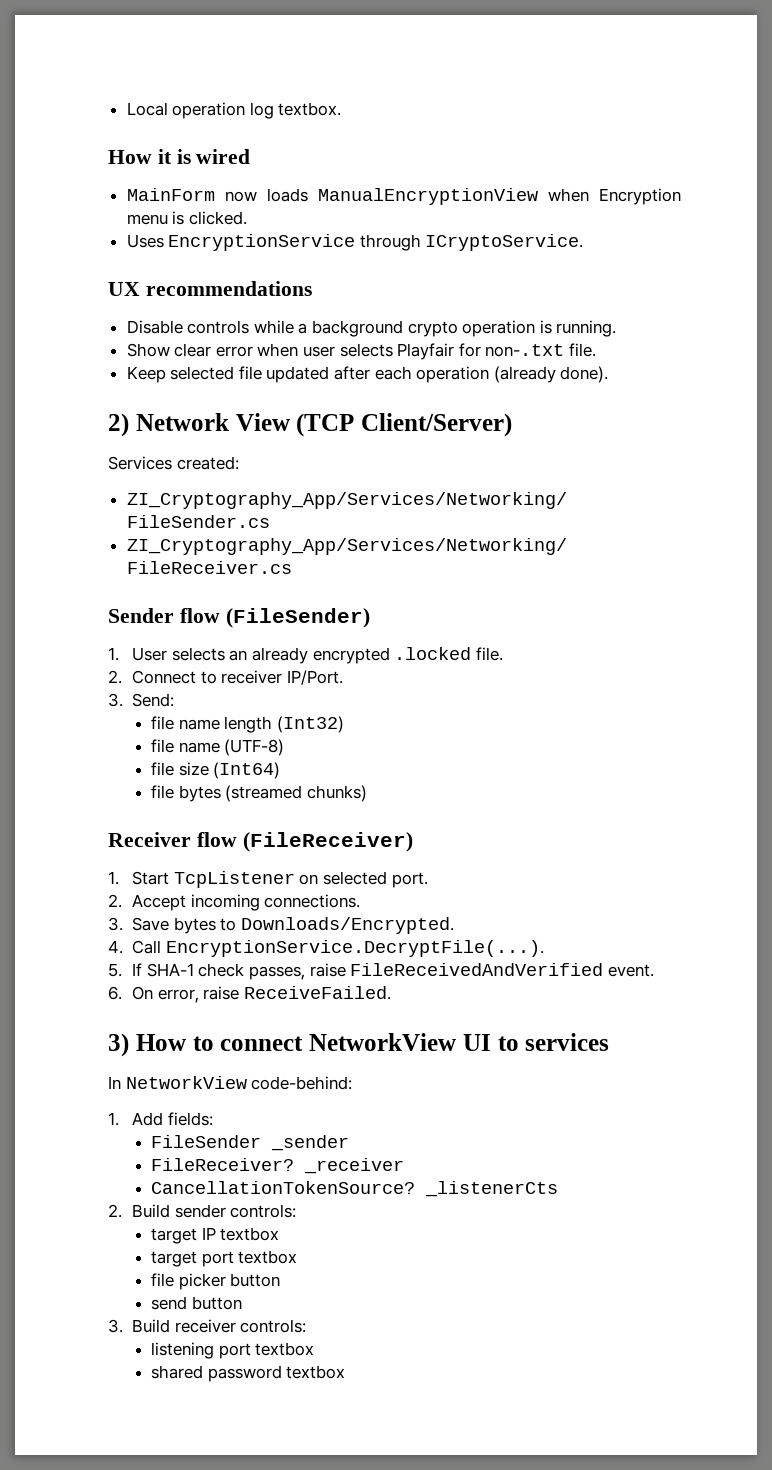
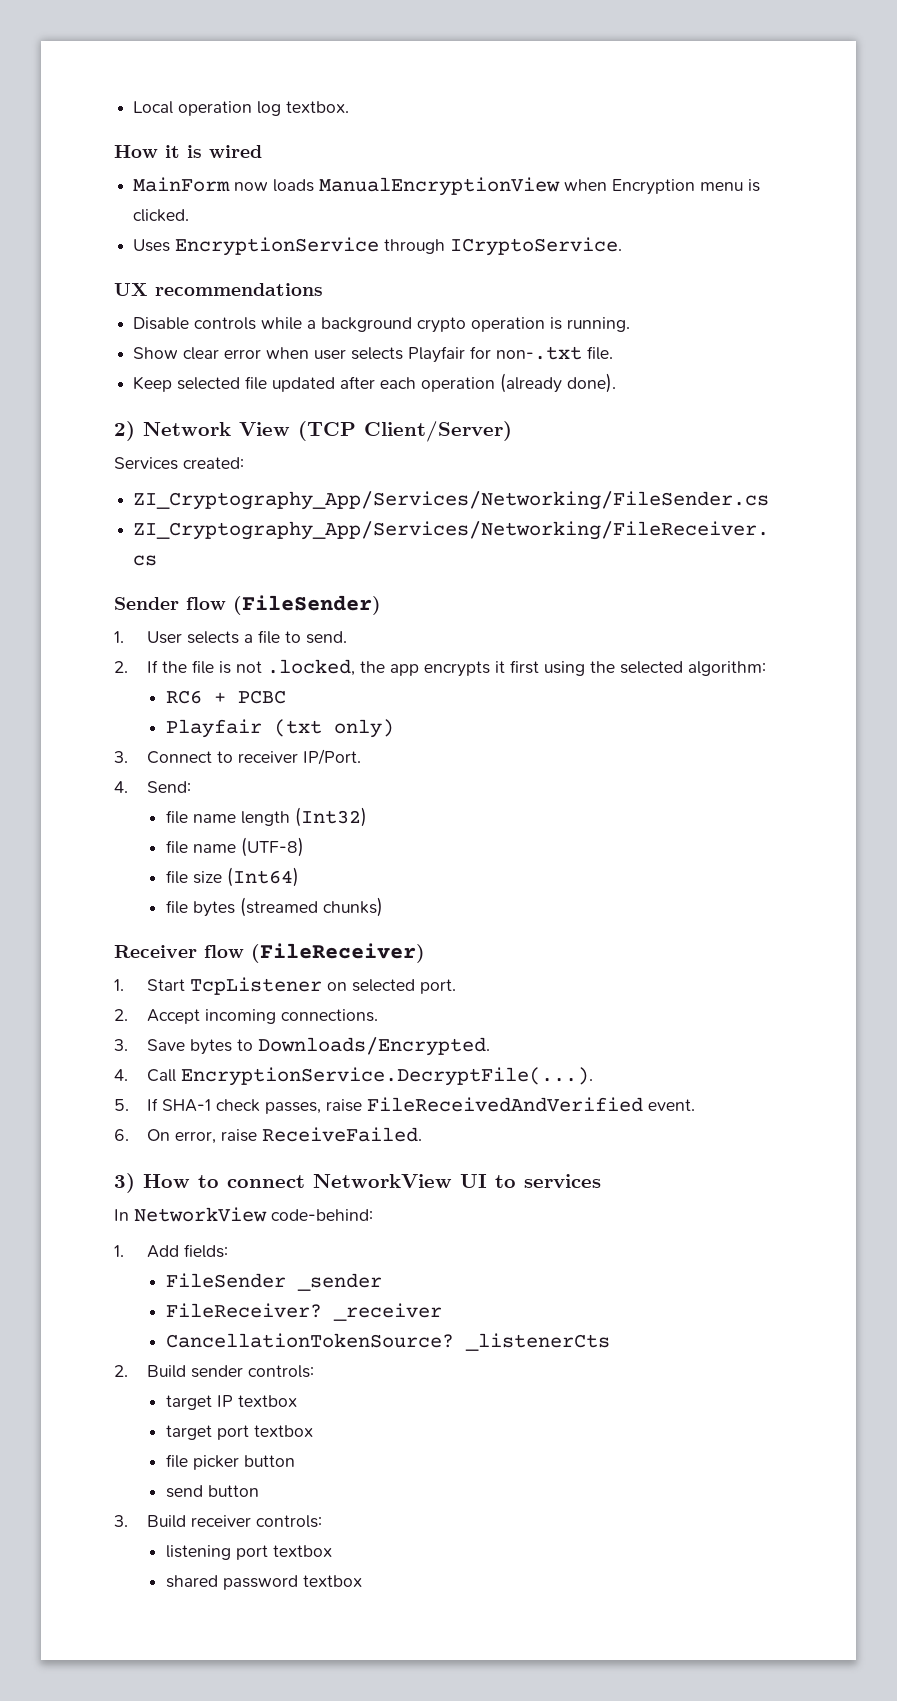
- 1. User selects an already encrypted .locked file.
- 2. Connect to receiver IP/Port.
+ 1. User selects a file to send.
+ 2. If the file is not .locked, the app encrypts it first using the selected algorithm:
+ RC6 + PCBC
+ Playfair (txt only)
+ 3. Connect to receiver IP/Port.
- 3. Send:
+ 4. Send:

